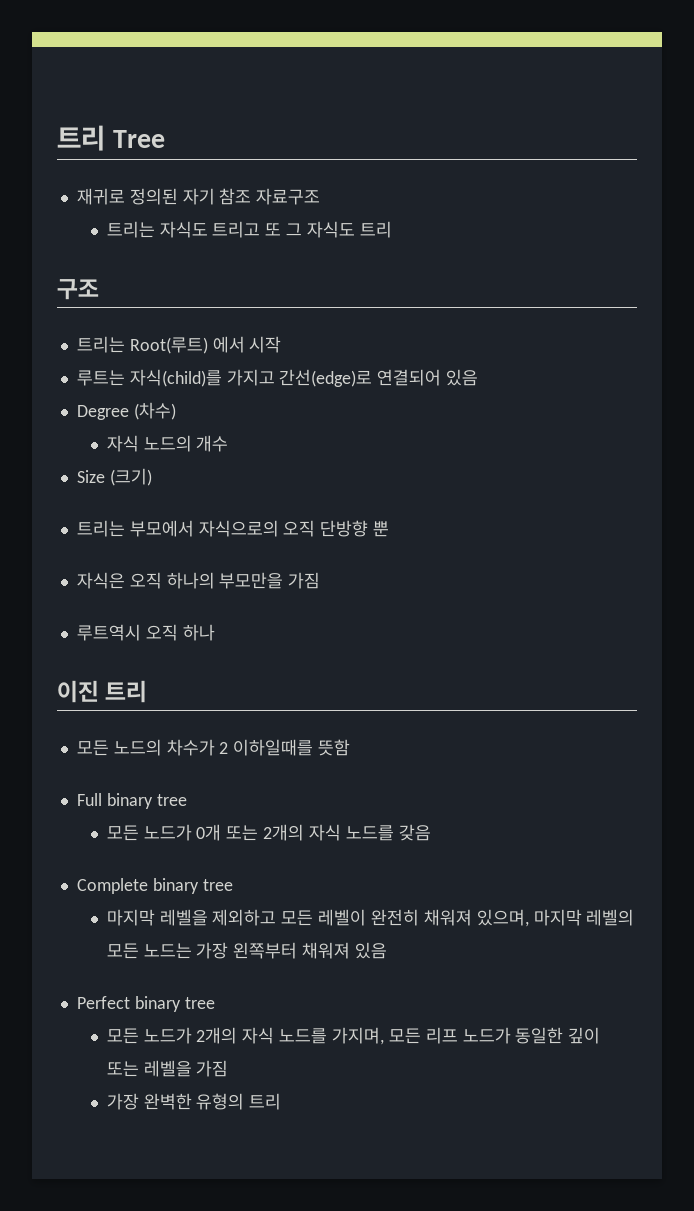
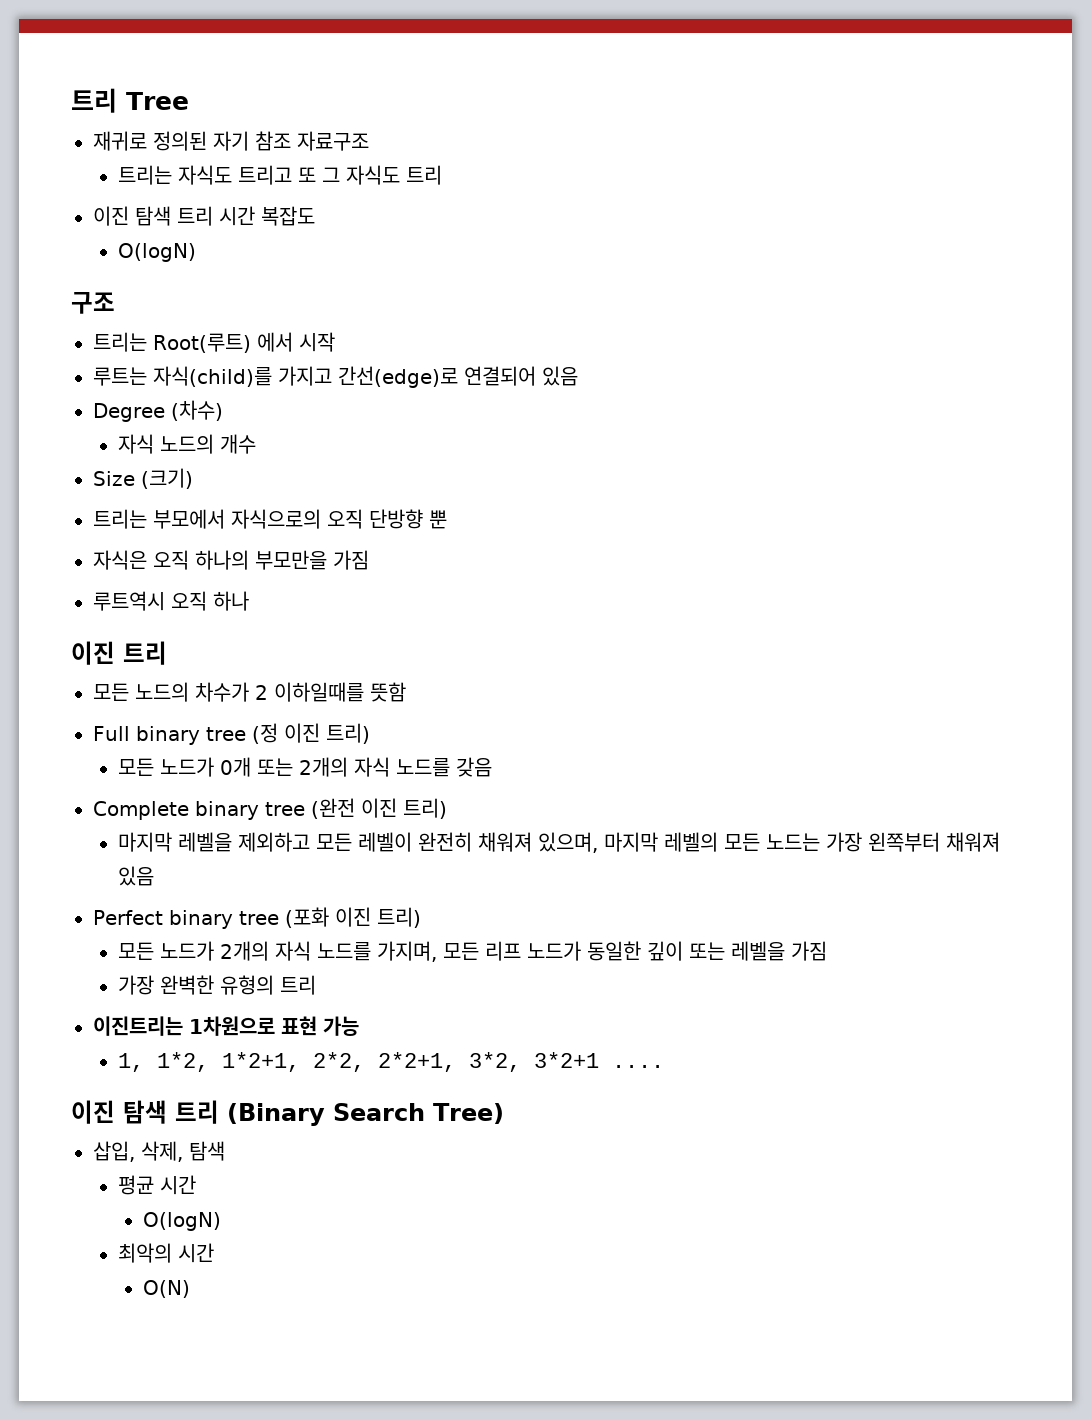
+ 이진 탐색 트리 시간 복잡도
+ O(logN)
- Full binary tree
+ Full binary tree (정 이진 트리)
- Complete binary tree
+ Complete binary tree (완전 이진 트리)
- Perfect binary tree
+ Perfect binary tree (포화 이진 트리)
+ 이진트리는 1차원으로 표현 가능
+ 1, 1*2, 1*2+1, 2*2, 2*2+1, 3*2, 3*2+1 ....
+ 이진 탐색 트리 (Binary Search Tree)
+ 삽입, 삭제, 탐색
+ 평균 시간
+ O(logN)
+ 최악의 시간
+ O(N)

